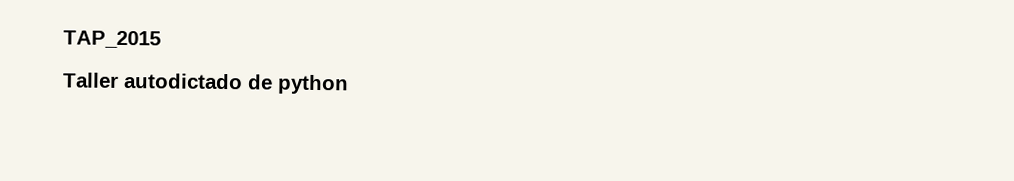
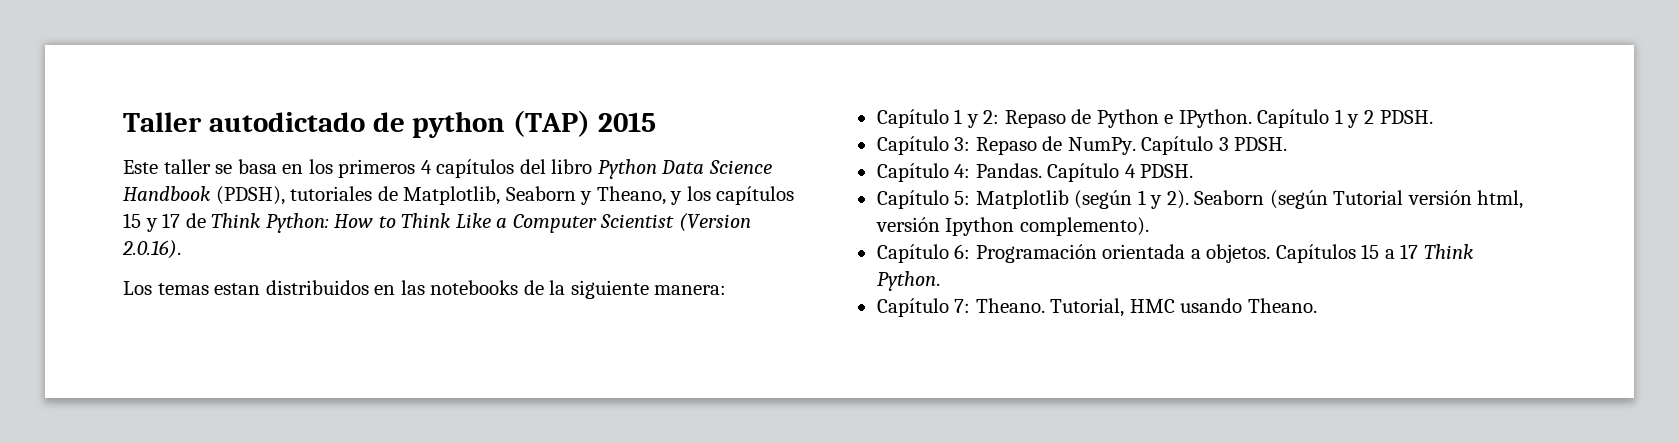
- TAP_2015
- Taller autodictado de python
+ Taller autodictado de python (TAP) 2015
+ Este taller se basa en los primeros 4 capítulos del libro Python Data Science Handbook (PDSH), tutoriales de Matplotlib, Seaborn y Theano, y los capítulos 15 y 17 de Think Python: How to Think Like a Computer Scientist (Version 2.0.16).
+ Los temas estan distribuidos en las notebooks de la siguiente manera:
+ Capítulo 1 y 2: Repaso de Python e IPython. Capítulo 1 y 2 PDSH.
+ Capítulo 3: Repaso de NumPy. Capítulo 3 PDSH.
+ Capítulo 4: Pandas. Capítulo 4 PDSH.
+ Capítulo 5: Matplotlib (según 1 y 2). Seaborn (según Tutorial versión html, versión Ipython complemento).
+ Capítulo 6: Programación orientada a objetos. Capítulos 15 a 17 Think Python.
+ Capítulo 7: Theano. Tutorial, HMC usando Theano.

